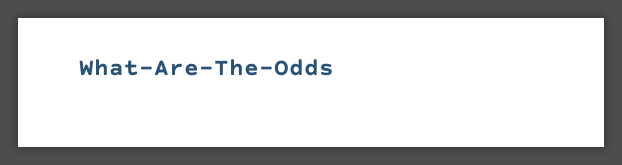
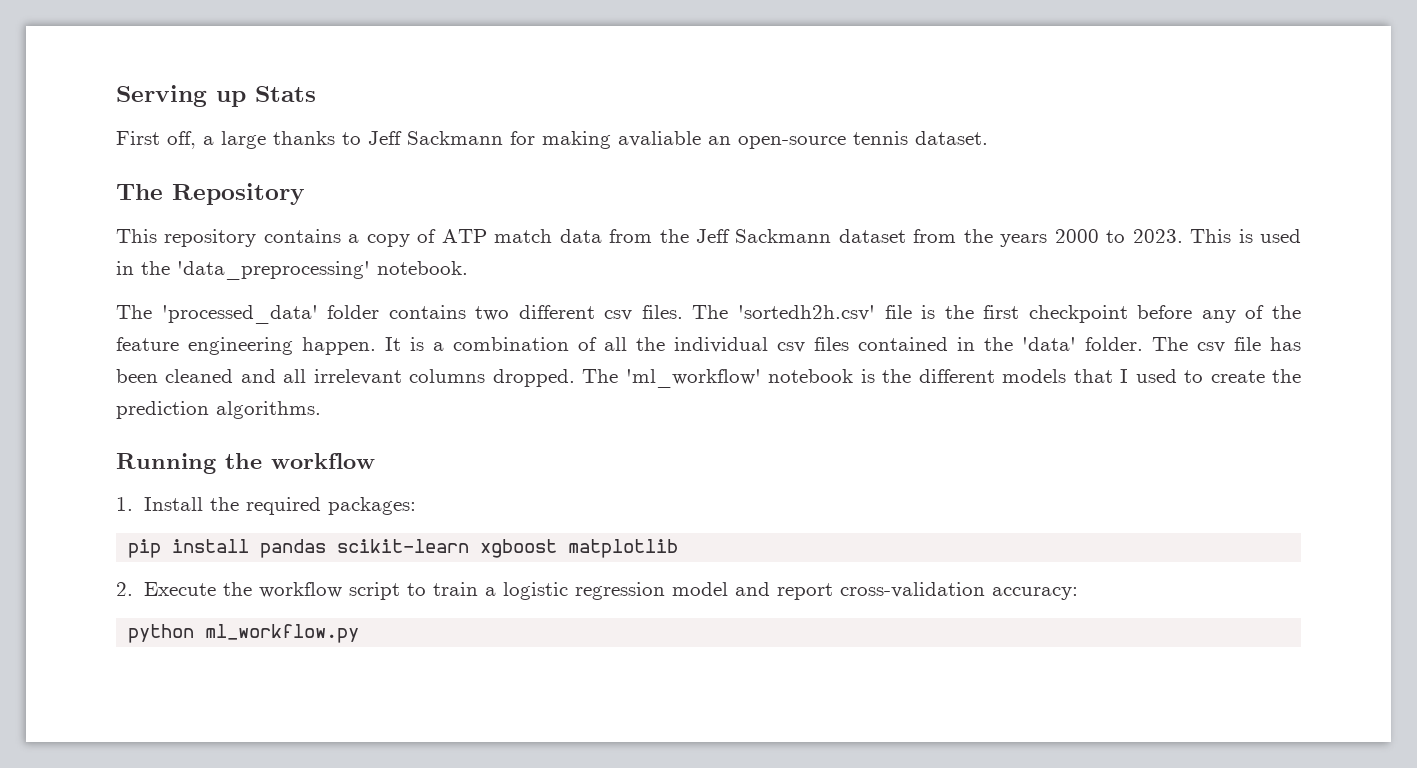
- What-Are-The-Odds
+ Serving up Stats
+ First off, a large thanks to Jeff Sackmann for making avaliable an open-source tennis dataset.
+ The Repository
+ This repository contains a copy of ATP match data from the Jeff Sackmann dataset from the years 2000 to 2023. This is used in the 'data_preprocessing' notebook.
+ The 'processed_data' folder contains two different csv files. The 'sortedh2h.csv' file is the first checkpoint before any of the feature engineering happen. It is a combination of all the individual csv files contained in the 'data' folder. The csv file has been cleaned and all irrelevant columns dropped. The 'ml_workflow' notebook is the different models that I used to create the prediction algorithms.
+ Running the workflow
+ 1. Install the required packages:
+ pip install pandas scikit-learn xgboost matplotlib
+ 2. Execute the workflow script to train a logistic regression model and report cross‑validation accuracy:
+ python ml_workflow.py

